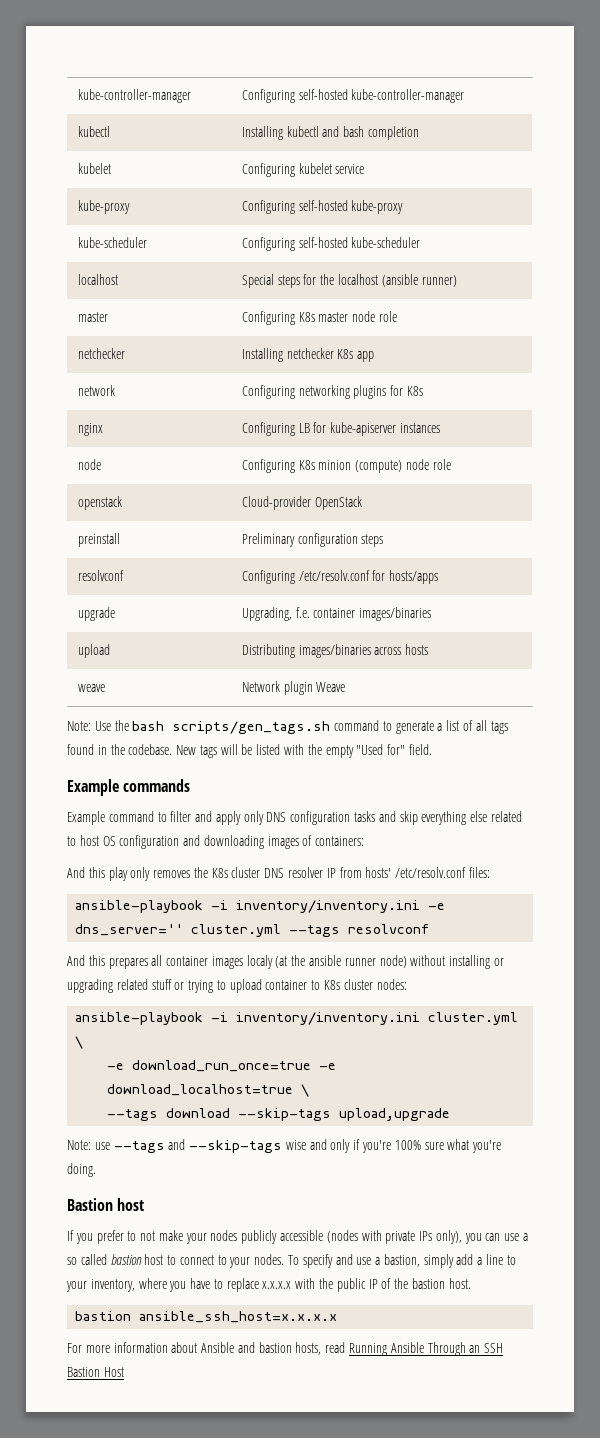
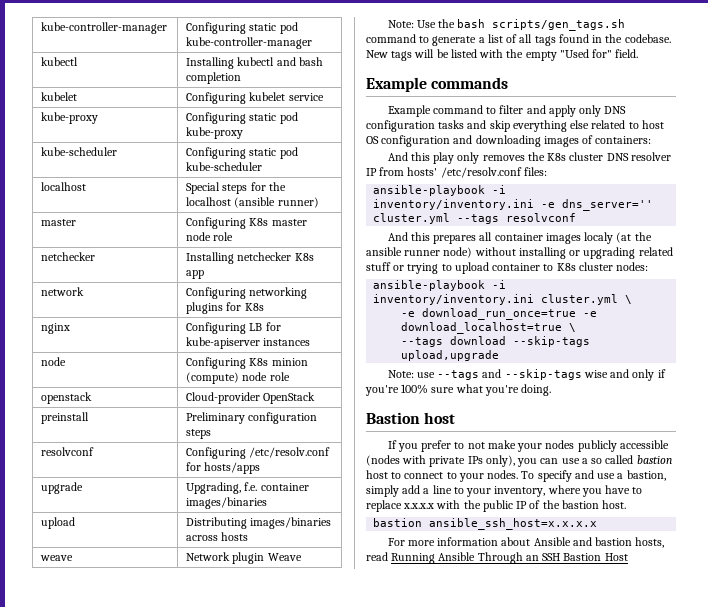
- kube-controller-manager | Configuring self-hosted kube-controller-manager
+ kube-controller-manager | Configuring static pod kube-controller-manager
- kube-proxy | Configuring self-hosted kube-proxy
+ kube-proxy | Configuring static pod kube-proxy
- kube-scheduler | Configuring self-hosted kube-scheduler
+ kube-scheduler | Configuring static pod kube-scheduler

